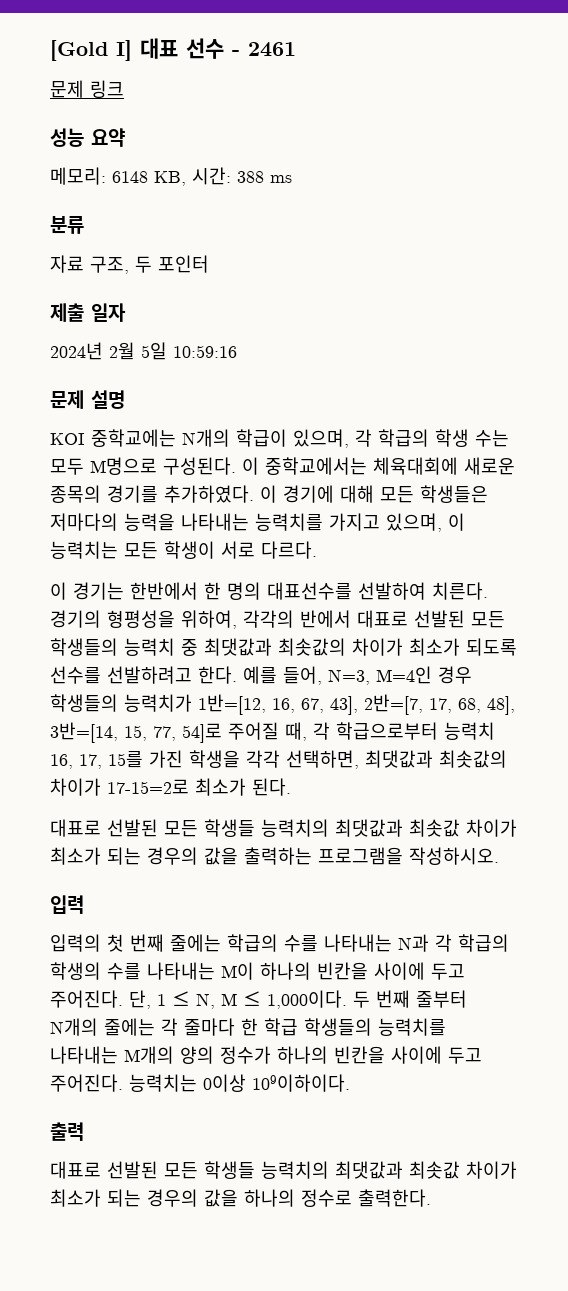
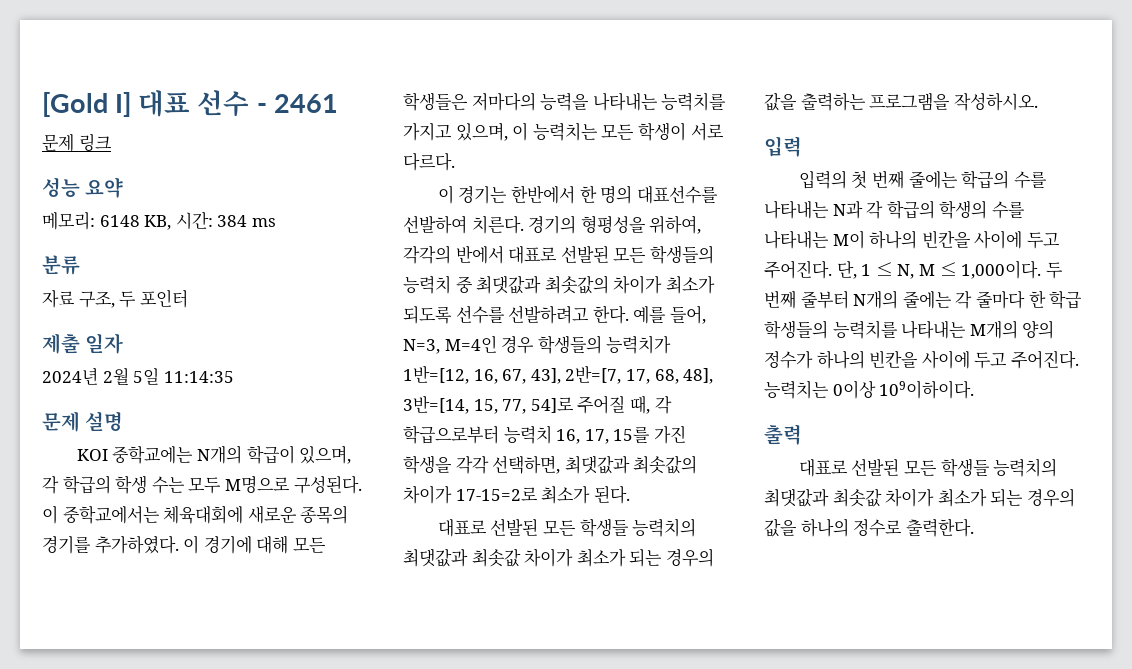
- 메모리: 6148 KB, 시간: 388 ms
+ 메모리: 6148 KB, 시간: 384 ms
- 2024년 2월 5일 10:59:16
+ 2024년 2월 5일 11:14:35

